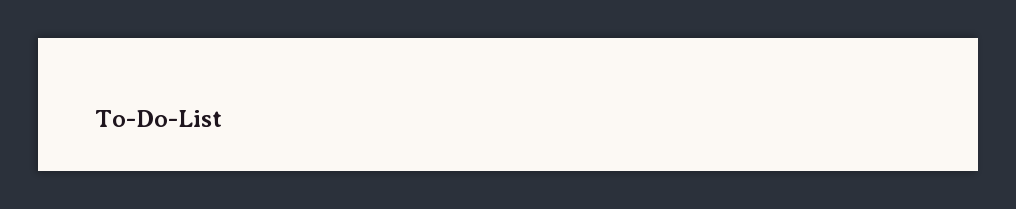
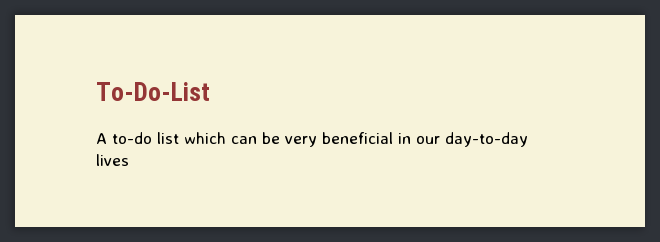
+ A to-do list which can be very beneficial in our day-to-day lives

